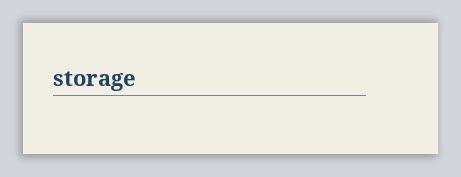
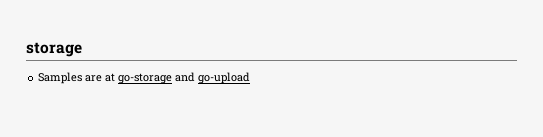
+ Samples are at go-storage and go-upload

